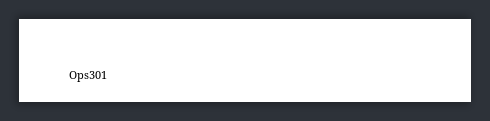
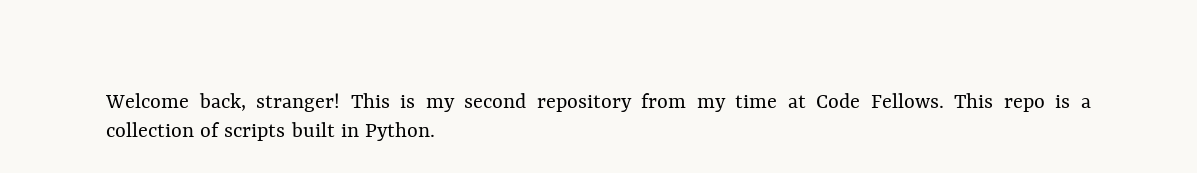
- Ops301
+ Welcome back, stranger! This is my second repository from my time at Code Fellows. This repo is a collection of scripts built in Python.

